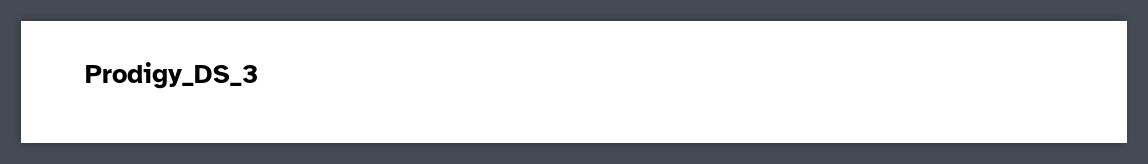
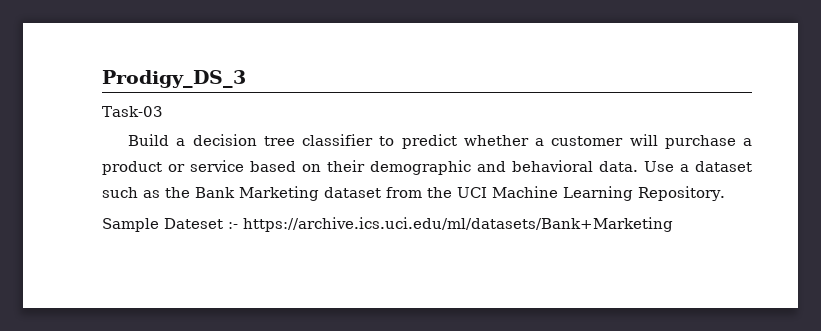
+ Task-03
+ Build a decision tree classifier to predict whether a customer will purchase a product or service based on their demographic and behavioral data. Use a dataset such as the Bank Marketing dataset from the UCI Machine Learning Repository.
+ Sample Dateset :- https://archive.ics.uci.edu/ml/datasets/Bank+Marketing

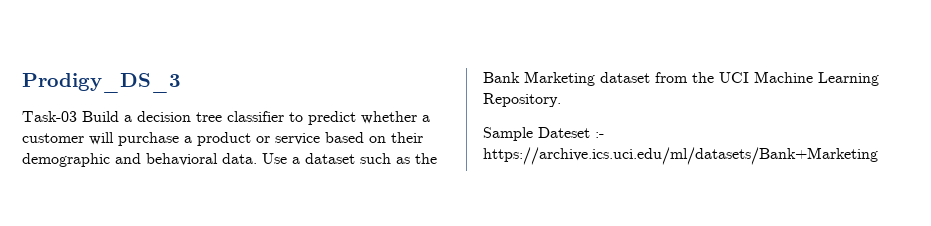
- Task-03
- Build a decision tree classifier to predict whether a customer will purchase a product or service based on their demographic and behavioral data.
+ Task-03 Build a decision tree classifier to predict whether a customer will purchase a product or service based on their demographic and behavioral data.

